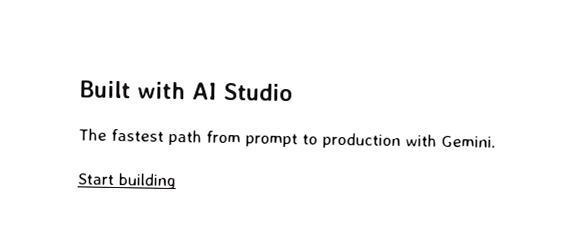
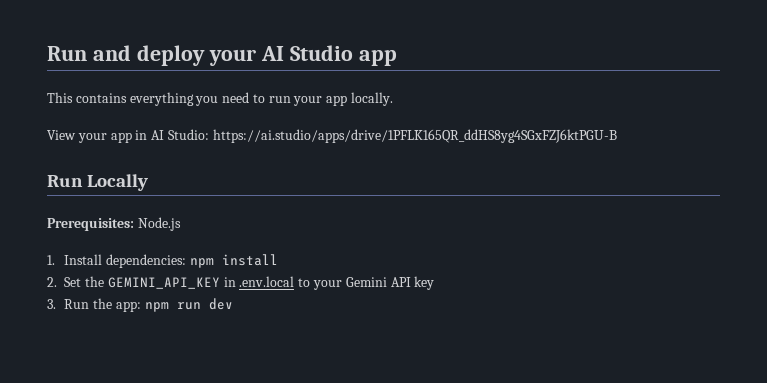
- Built with AI Studio
- The fastest path from prompt to production with Gemini.
- Start building
+ Run and deploy your AI Studio app
+ This contains everything you need to run your app locally.
+ View your app in AI Studio: https://ai.studio/apps/drive/1PFLK165QR_ddHS8yg4SGxFZJ6ktPGU-B
+ Run Locally
+ Prerequisites: Node.js
+ 1. Install dependencies: npm install
+ 2. Set the GEMINI_API_KEY in .env.local to your Gemini API key
+ 3. Run the app: npm run dev

